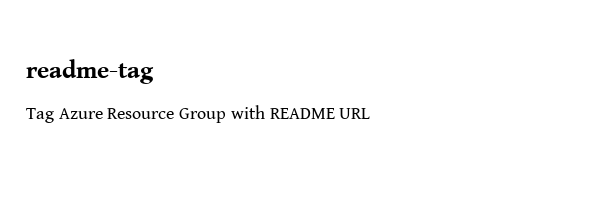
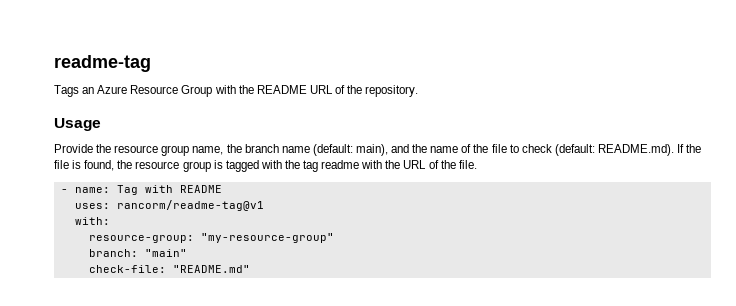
- Tag Azure Resource Group with README URL
+ Tags an Azure Resource Group with the README URL of the repository.
+ Usage
+ Provide the resource group name, the branch name (default: main), and the name of the file to check (default: README.md). If the file is found, the resource group is tagged with the tag readme with the URL of the file.
+ - name: Tag with README
+ uses: rancorm/readme-tag@v1
+ with:
+ resource-group: "my-resource-group"
+ branch: "main"
+ check-file: "README.md"

